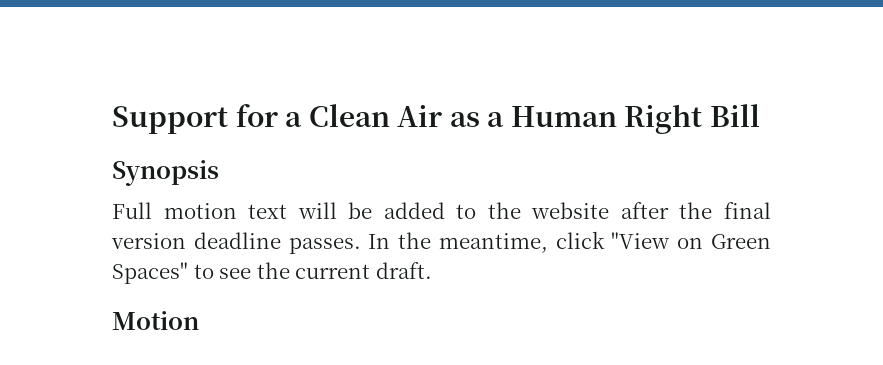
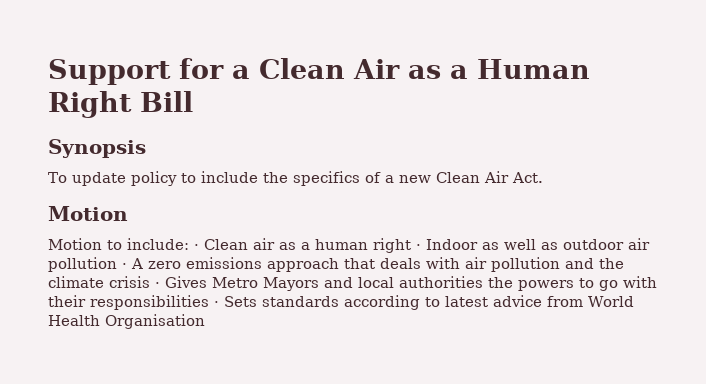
- Full motion text will be added to the website after the final version deadline passes. In the meantime, click "View on Green Spaces" to see the current draft.
+ To update policy to include the specifics of a new Clean Air Act.
  Motion
+ Motion to include: · Clean air as a human right · Indoor as well as outdoor air pollution · A zero emissions approach that deals with air pollution and the climate crisis · Gives Metro Mayors and local authorities the powers to go with their responsibilities · Sets standards according to latest advice from World Health Organisation

